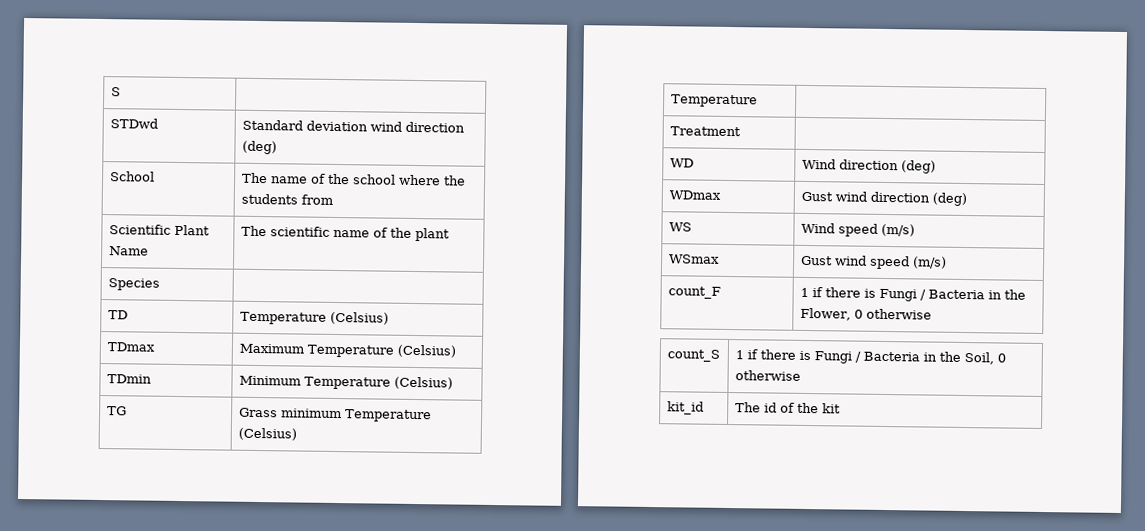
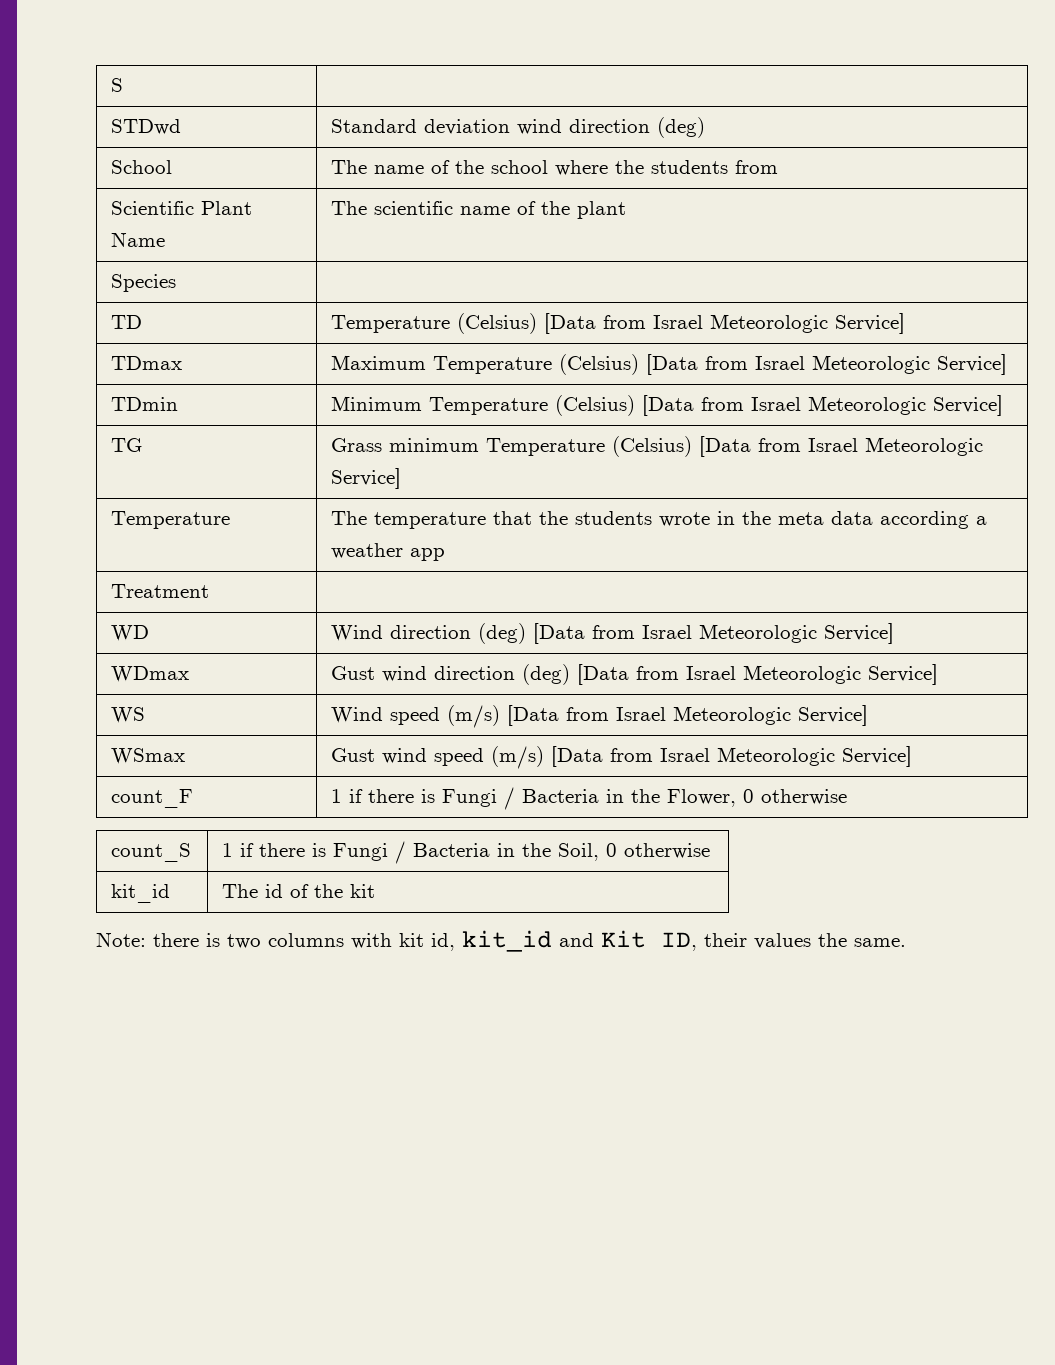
- TD | Temperature (Celsius)
+ TD | Temperature (Celsius) [Data from Israel Meteorologic Service]
- TDmax | Maximum Temperature (Celsius)
+ TDmax | Maximum Temperature (Celsius) [Data from Israel Meteorologic Service]
- TDmin | Minimum Temperature (Celsius)
+ TDmin | Minimum Temperature (Celsius) [Data from Israel Meteorologic Service]
- TG | Grass minimum Temperature (Celsius)
- Temperature |
+ TG | Grass minimum Temperature (Celsius) [Data from Israel Meteorologic Service]
+ Temperature | The temperature that the students wrote in the meta data according a weather app
- WD | Wind direction (deg)
+ WD | Wind direction (deg) [Data from Israel Meteorologic Service]
- WDmax | Gust wind direction (deg)
+ WDmax | Gust wind direction (deg) [Data from Israel Meteorologic Service]
- WS | Wind speed (m/s)
+ WS | Wind speed (m/s) [Data from Israel Meteorologic Service]
- WSmax | Gust wind speed (m/s)
+ WSmax | Gust wind speed (m/s) [Data from Israel Meteorologic Service]
+ Note: there is two columns with kit id, kit_id and Kit ID, their values the same.

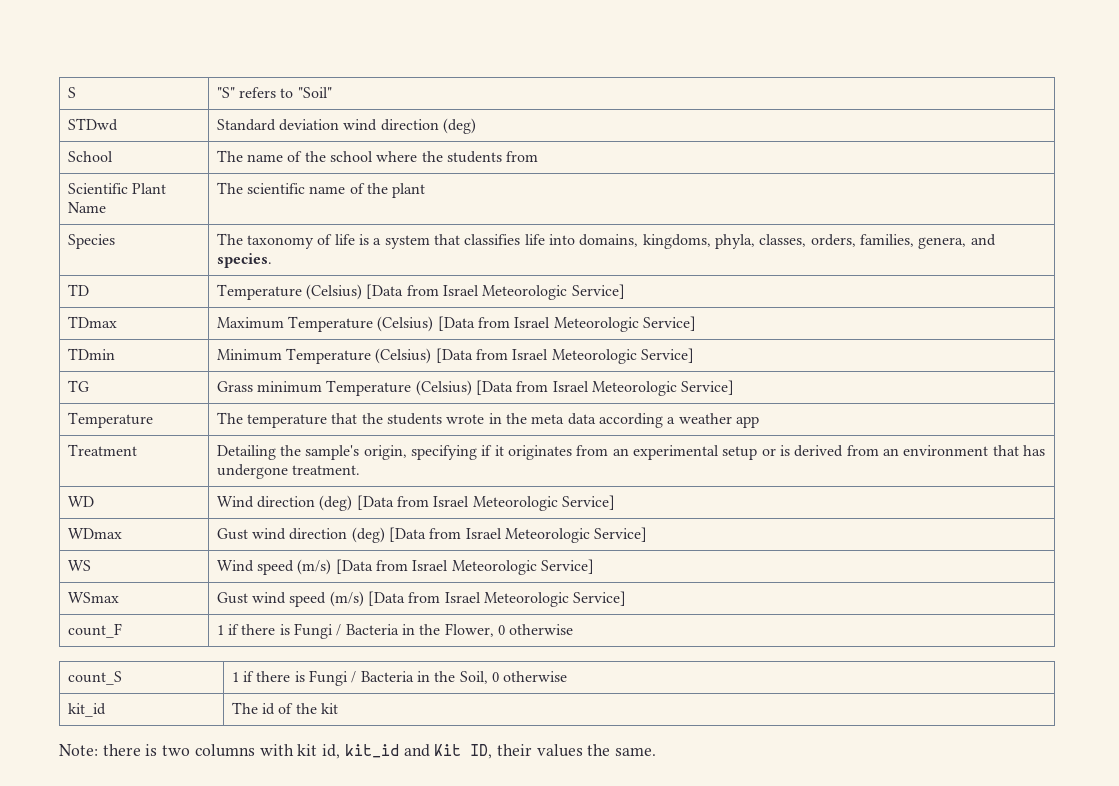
- S |
+ S | "S" refers to "Soil"
- Species |
+ Species | The taxonomy of life is a system that classifies life into domains, kingdoms, phyla, classes, orders, families, genera, and species.
- Treatment |
+ Treatment | Detailing the sample's origin, specifying if it originates from an experimental setup or is derived from an environment that has undergone treatment.

